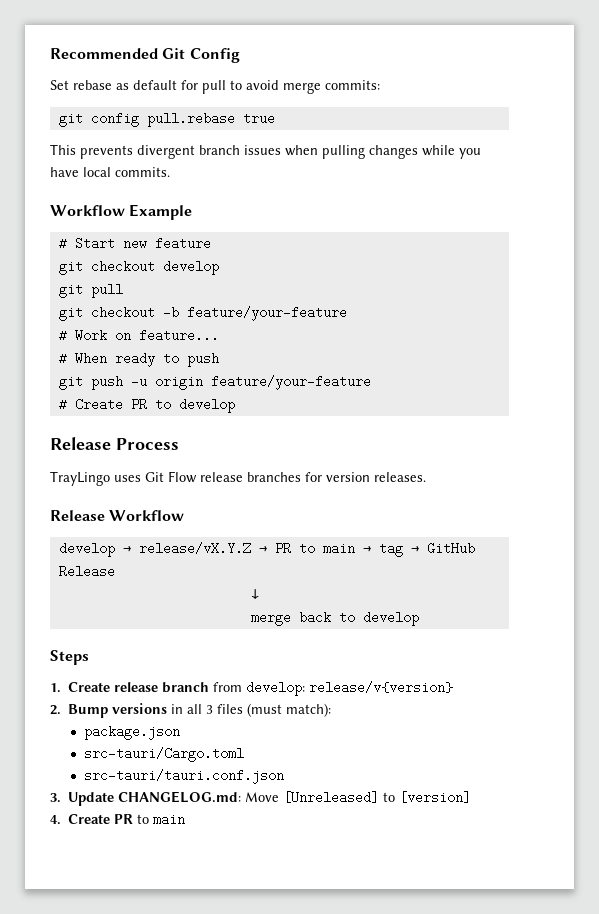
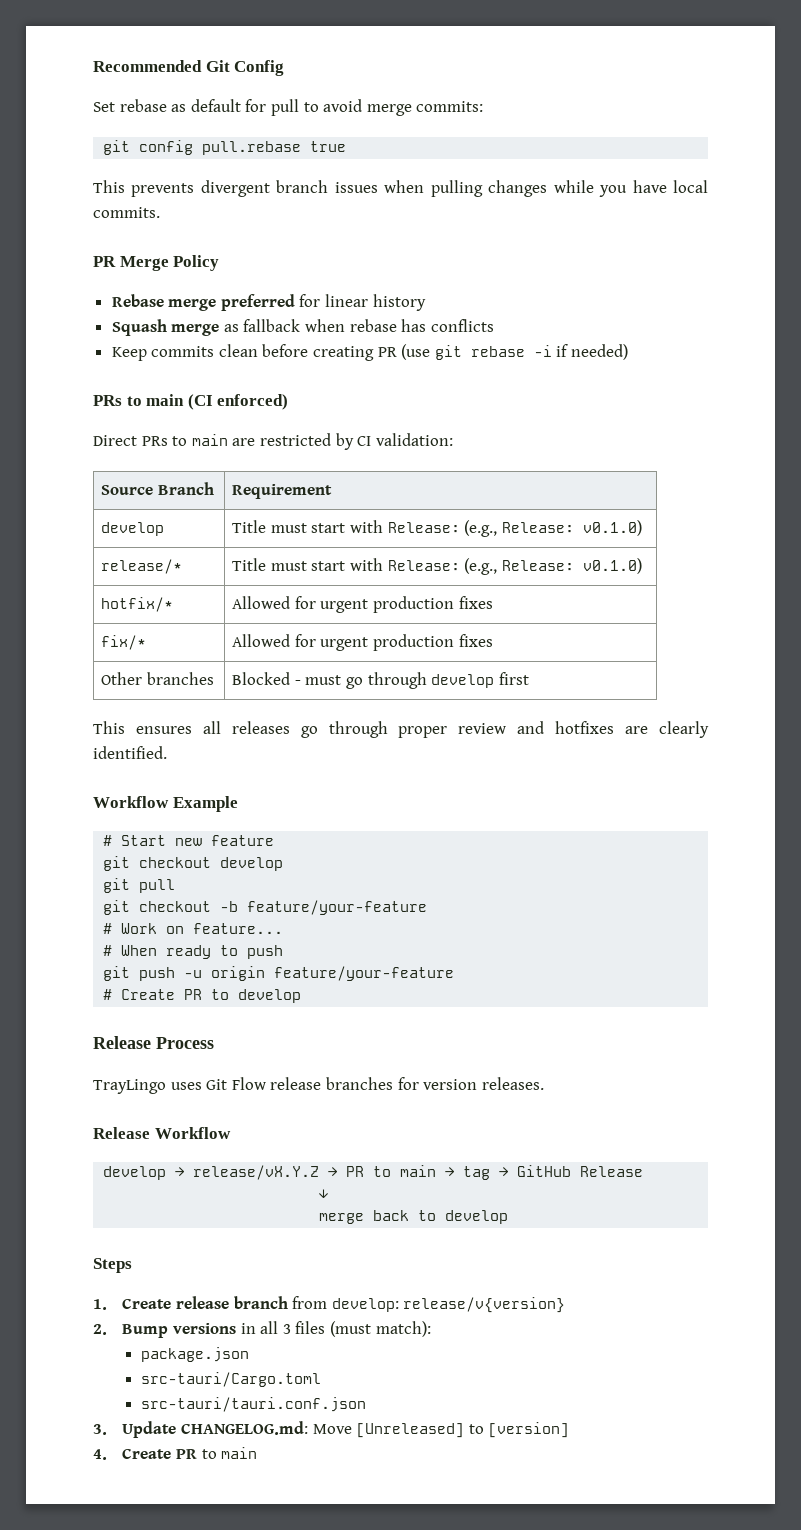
+ PR Merge Policy
+ Rebase merge preferred for linear history
+ Squash merge as fallback when rebase has conflicts
+ Keep commits clean before creating PR (use git rebase -i if needed)
+ PRs to main (CI enforced)
+ Direct PRs to main are restricted by CI validation:
+ Source Branch | Requirement
+ develop | Title must start with Release: (e.g., Release: v0.1.0)
+ release/* | Title must start with Release: (e.g., Release: v0.1.0)
+ hotfix/* | Allowed for urgent production fixes
+ fix/* | Allowed for urgent production fixes
+ Other branches | Blocked - must go through develop first
+ This ensures all releases go through proper review and hotfixes are clearly identified.

